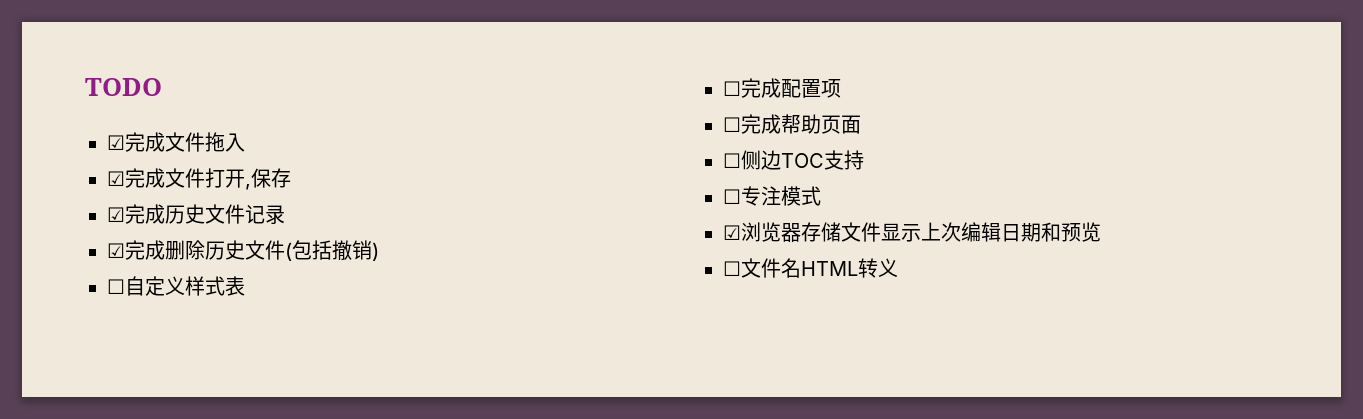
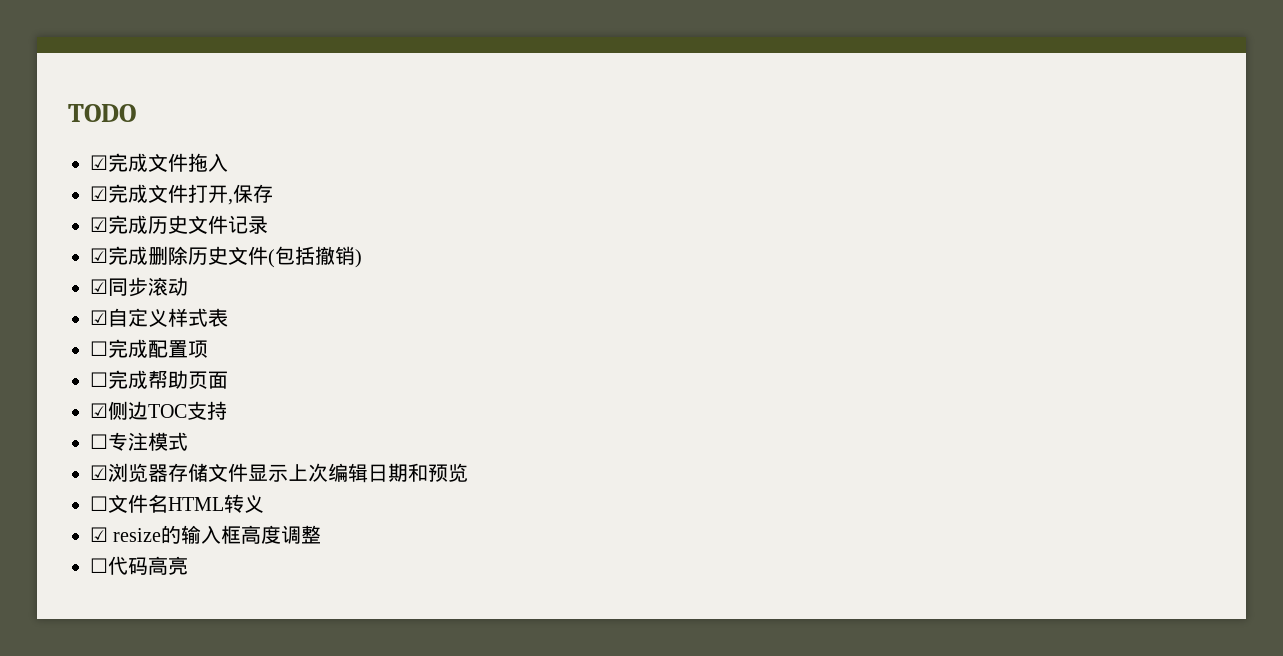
- ☐自定义样式表
+ ☑同步滚动
+ ☑自定义样式表
- ☐侧边TOC支持
+ ☑侧边TOC支持
+ ☑ resize的输入框高度调整
+ ☐代码高亮

